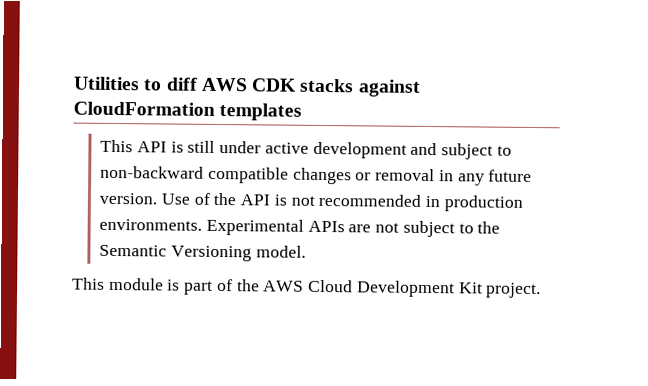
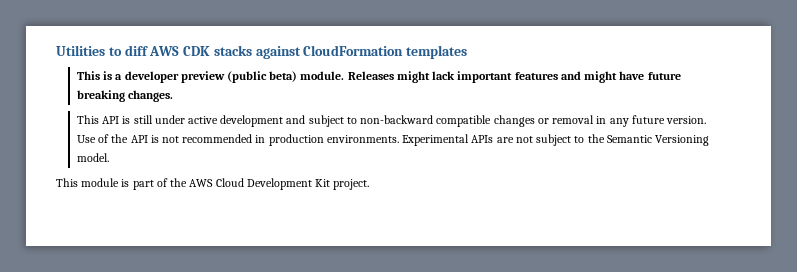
+ This is a developer preview (public beta) module. Releases might lack important features and might have future breaking changes.

